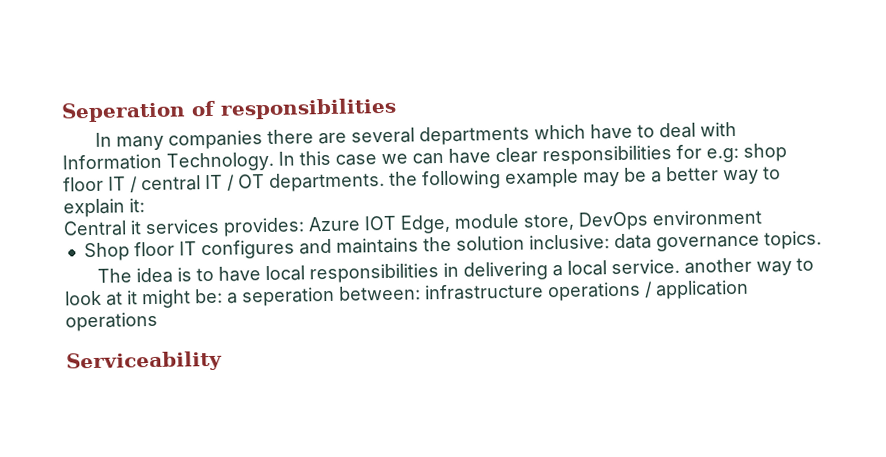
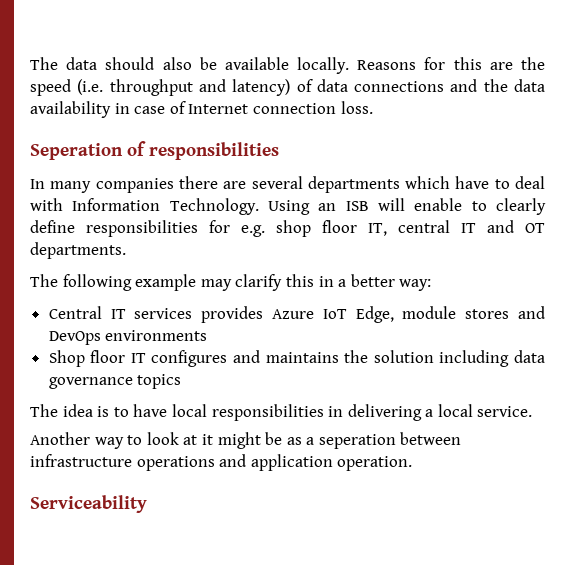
+ The data should also be available locally. Reasons for this are the speed (i.e. throughput and latency) of data connections and the data availability in case of Internet connection loss.
- In this case we can have clear responsibilities for e.g: shop floor IT / central IT / OT departments. the following example may be a better way to explain it:
- Central it services provides: Azure IOT Edge, module store, DevOps environment
+ Using an ISB will enable to clearly define responsibilities for e.g. shop floor IT, central IT and OT departments.
+ The following example may clarify this in a better way:
+ Central IT services provides Azure IoT Edge, module stores and DevOps environments
- Shop floor IT configures and maintains the solution inclusive: data governance topics.
+ Shop floor IT configures and maintains the solution including data governance topics
- The idea is to have local responsibilities in delivering a local service. another way to look at it might be: a seperation between: infrastructure operations / application operations
+ The idea is to have local responsibilities in delivering a local service.
+ Another way to look at it might be as a seperation between infrastructure operations and application operation.

